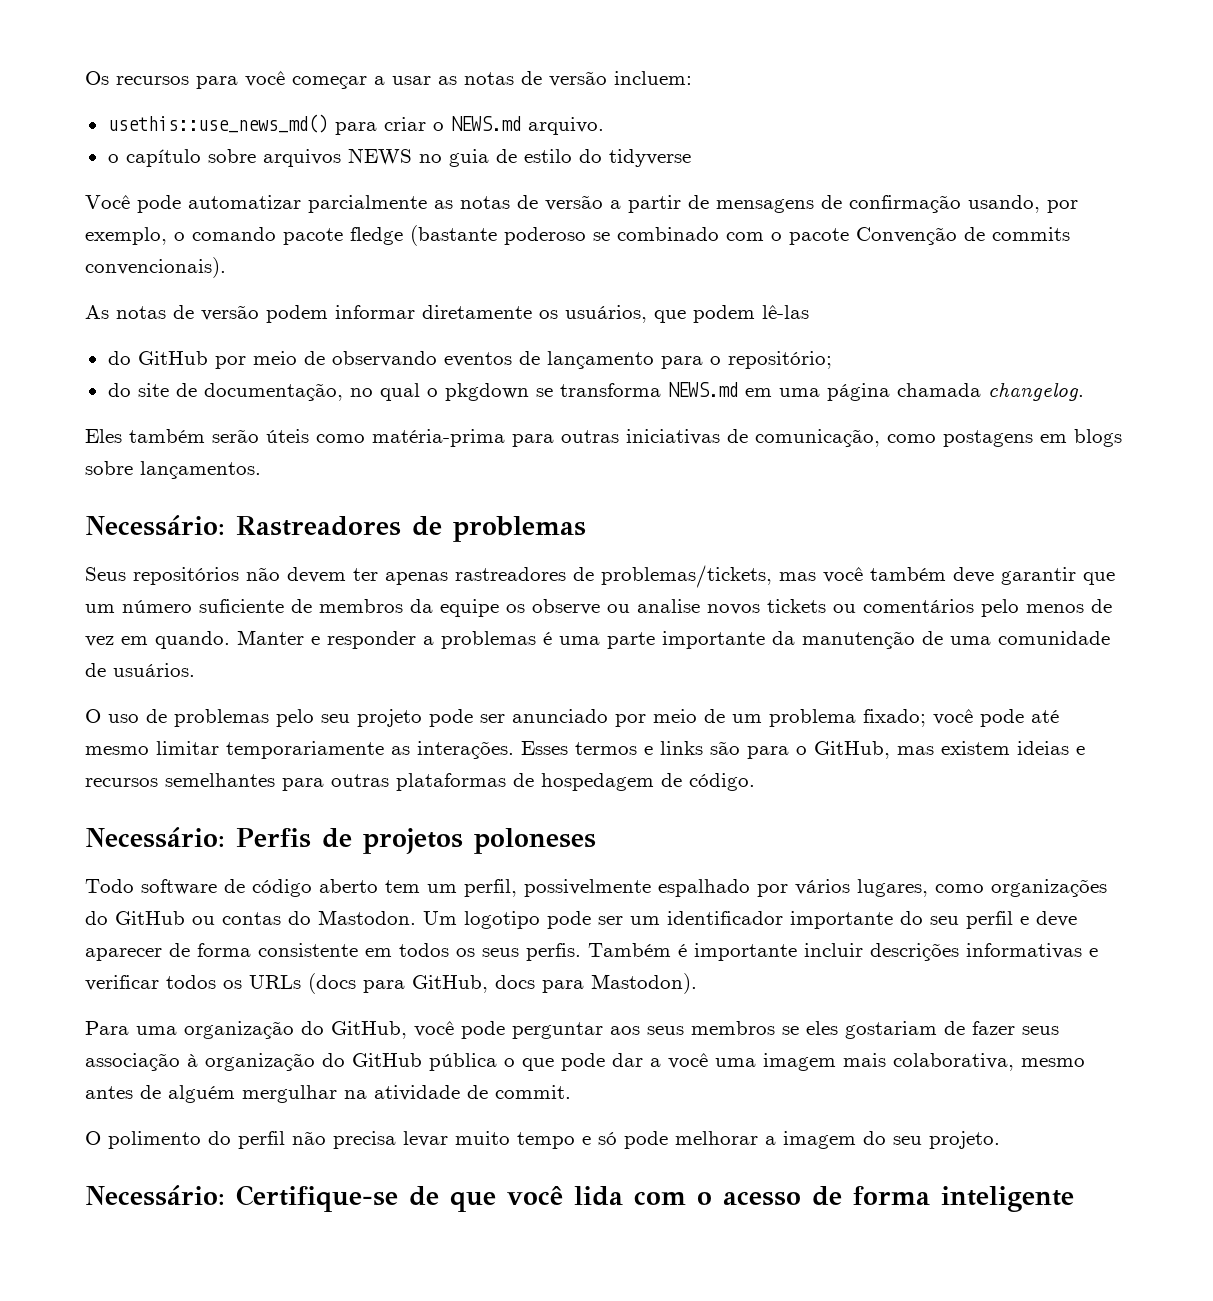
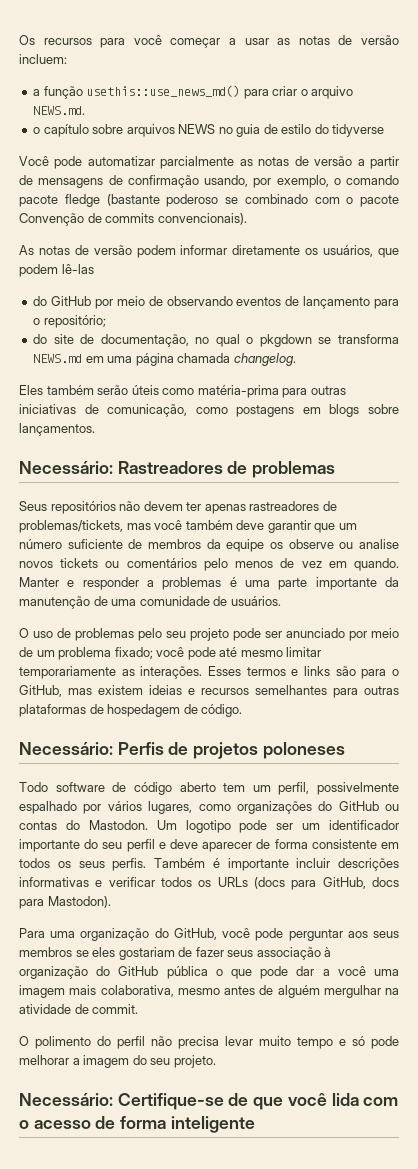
- usethis::use_news_md() para criar o NEWS.md arquivo.
+ a função usethis::use_news_md() para criar o arquivo NEWS.md.

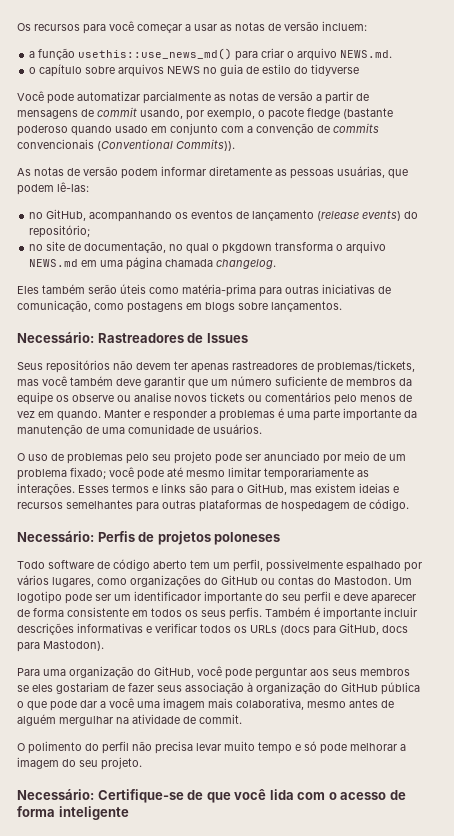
- Você pode automatizar parcialmente as notas de versão a partir de mensagens de confirmação usando, por exemplo, o comando pacote fledge (bastante poderoso se combinado com o pacote Convenção de commits convencionais).
+ Você pode automatizar parcialmente as notas de versão a partir de mensagens de commit usando, por exemplo, o pacote fledge (bastante poderoso quando usado em conjunto com a convenção de commits convencionais (Conventional Commits)).
- As notas de versão podem informar diretamente os usuários, que podem lê-las
- do GitHub por meio de observando eventos de lançamento para o repositório;
+ As notas de versão podem informar diretamente as pessoas usuárias, que podem lê-las:
+ no GitHub, acompanhando os eventos de lançamento (release events) do repositório;
- do site de documentação, no qual o pkgdown se transforma NEWS.md em uma página chamada changelog.
+ no site de documentação, no qual o pkgdown transforma o arquivo NEWS.md em uma página chamada changelog.
- Necessário: Rastreadores de problemas
+ Necessário: Rastreadores de Issues

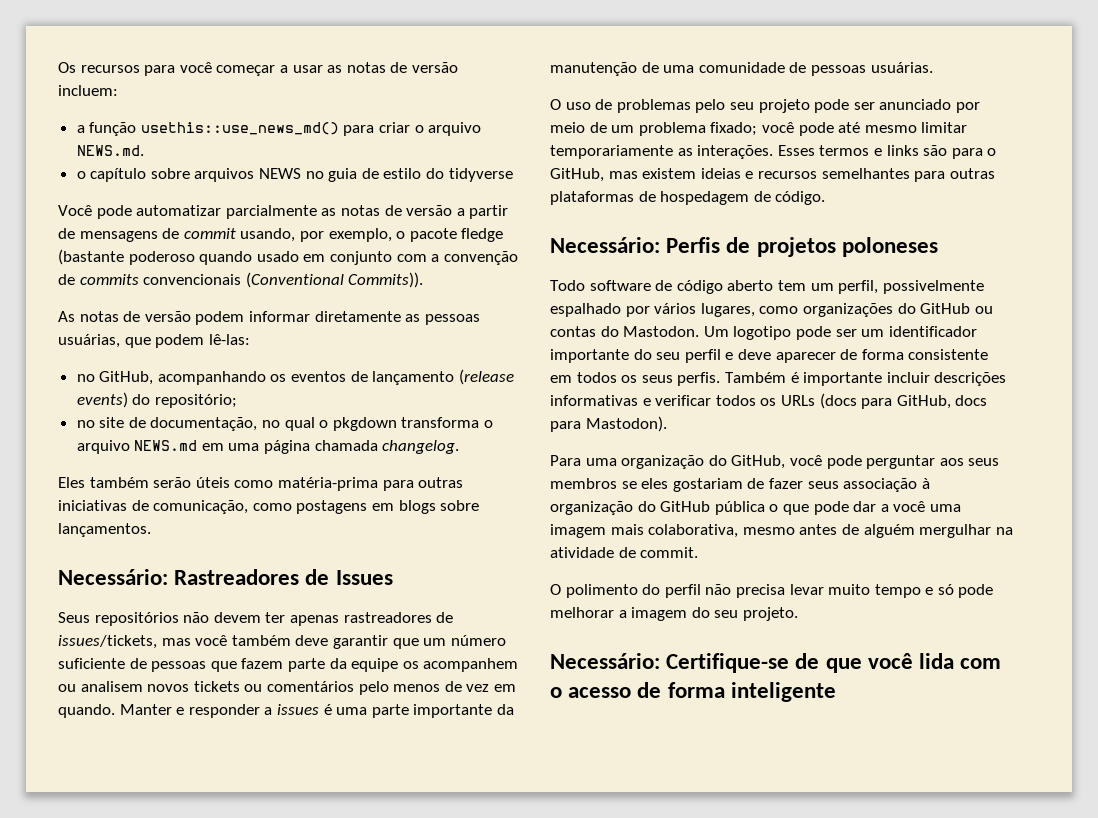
- Seus repositórios não devem ter apenas rastreadores de problemas/tickets, mas você também deve garantir que um número suficiente de membros da equipe os observe ou analise novos tickets ou comentários pelo menos de vez em quando.
+ Seus repositórios não devem ter apenas rastreadores de issues/tickets, mas você também deve garantir que um número suficiente de pessoas que fazem parte da equipe os acompanhem ou analisem novos tickets ou comentários pelo menos de vez em quando.
- Manter e responder a problemas é uma parte importante da manutenção de uma comunidade de usuários.
+ Manter e responder a issues é uma parte importante da manutenção de uma comunidade de pessoas usuárias.

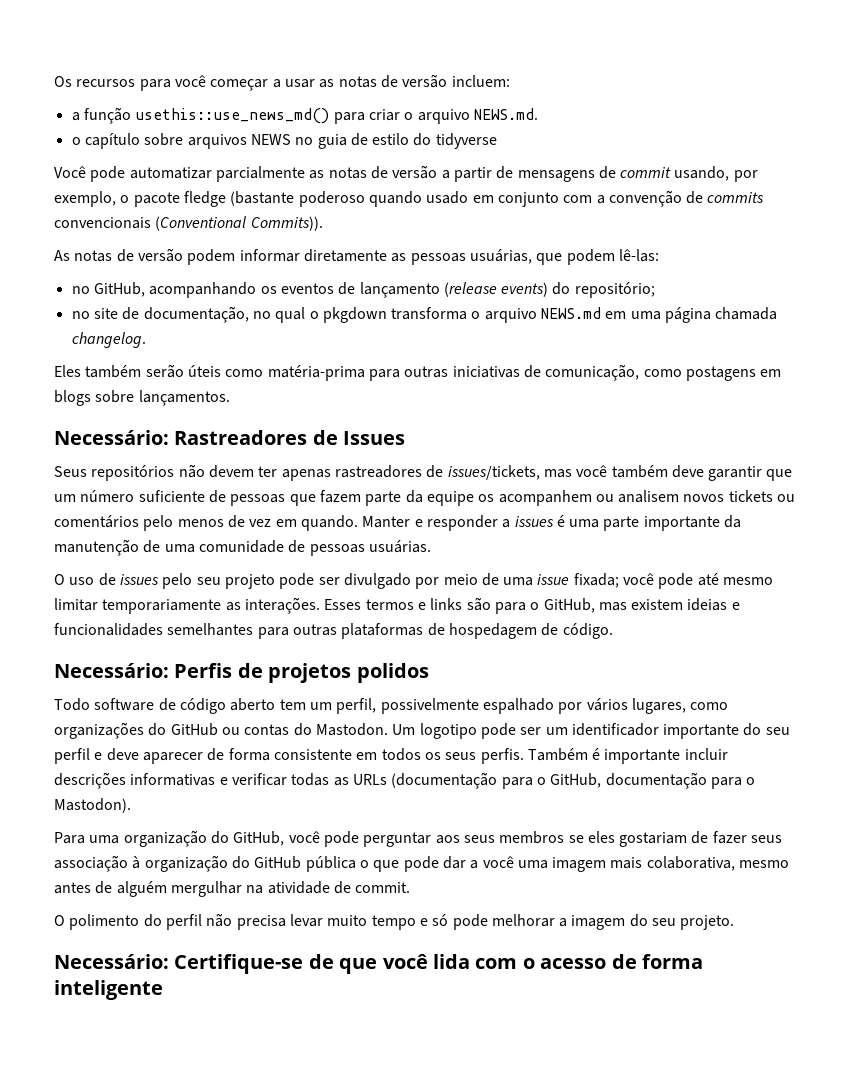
- O uso de problemas pelo seu projeto pode ser anunciado por meio de um problema fixado; você pode até mesmo limitar temporariamente as interações.
+ O uso de issues pelo seu projeto pode ser divulgado por meio de uma issue fixada; você pode até mesmo limitar temporariamente as interações.
- Esses termos e links são para o GitHub, mas existem ideias e recursos semelhantes para outras plataformas de hospedagem de código.
+ Esses termos e links são para o GitHub, mas existem ideias e funcionalidades semelhantes para outras plataformas de hospedagem de código.
- Necessário: Perfis de projetos poloneses
+ Necessário: Perfis de projetos polidos
- Também é importante incluir descrições informativas e verificar todos os URLs (docs para GitHub, docs para Mastodon).
+ Também é importante incluir descrições informativas e verificar todas as URLs (documentação para o GitHub, documentação para o Mastodon).

